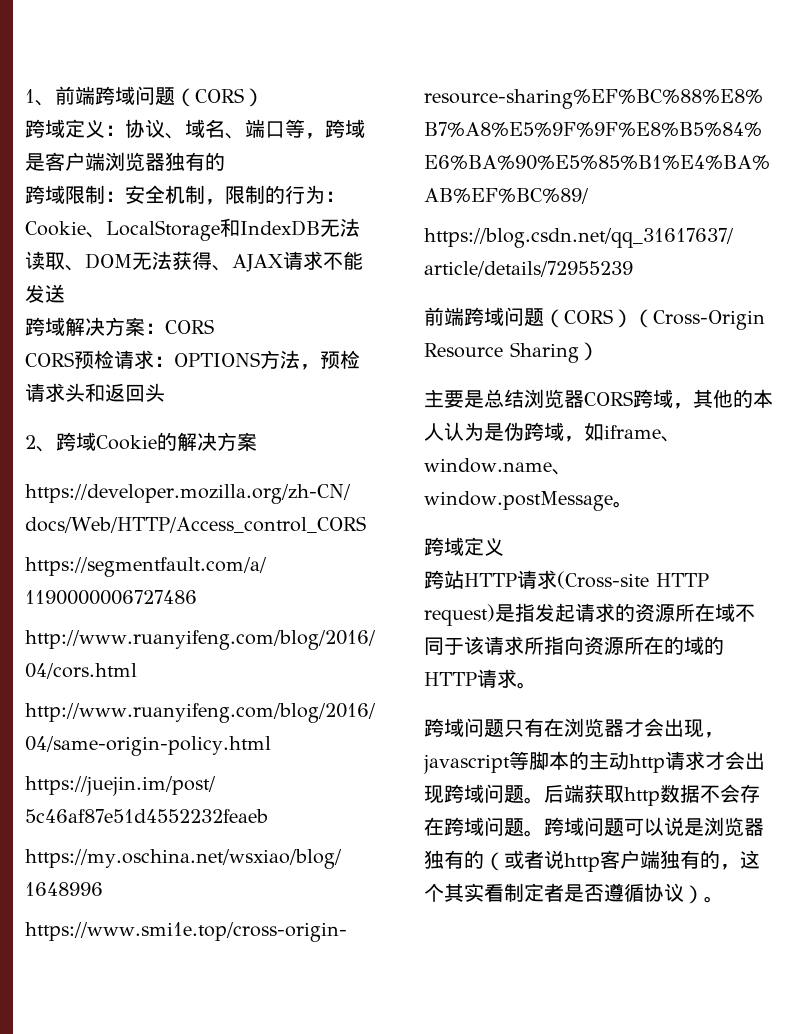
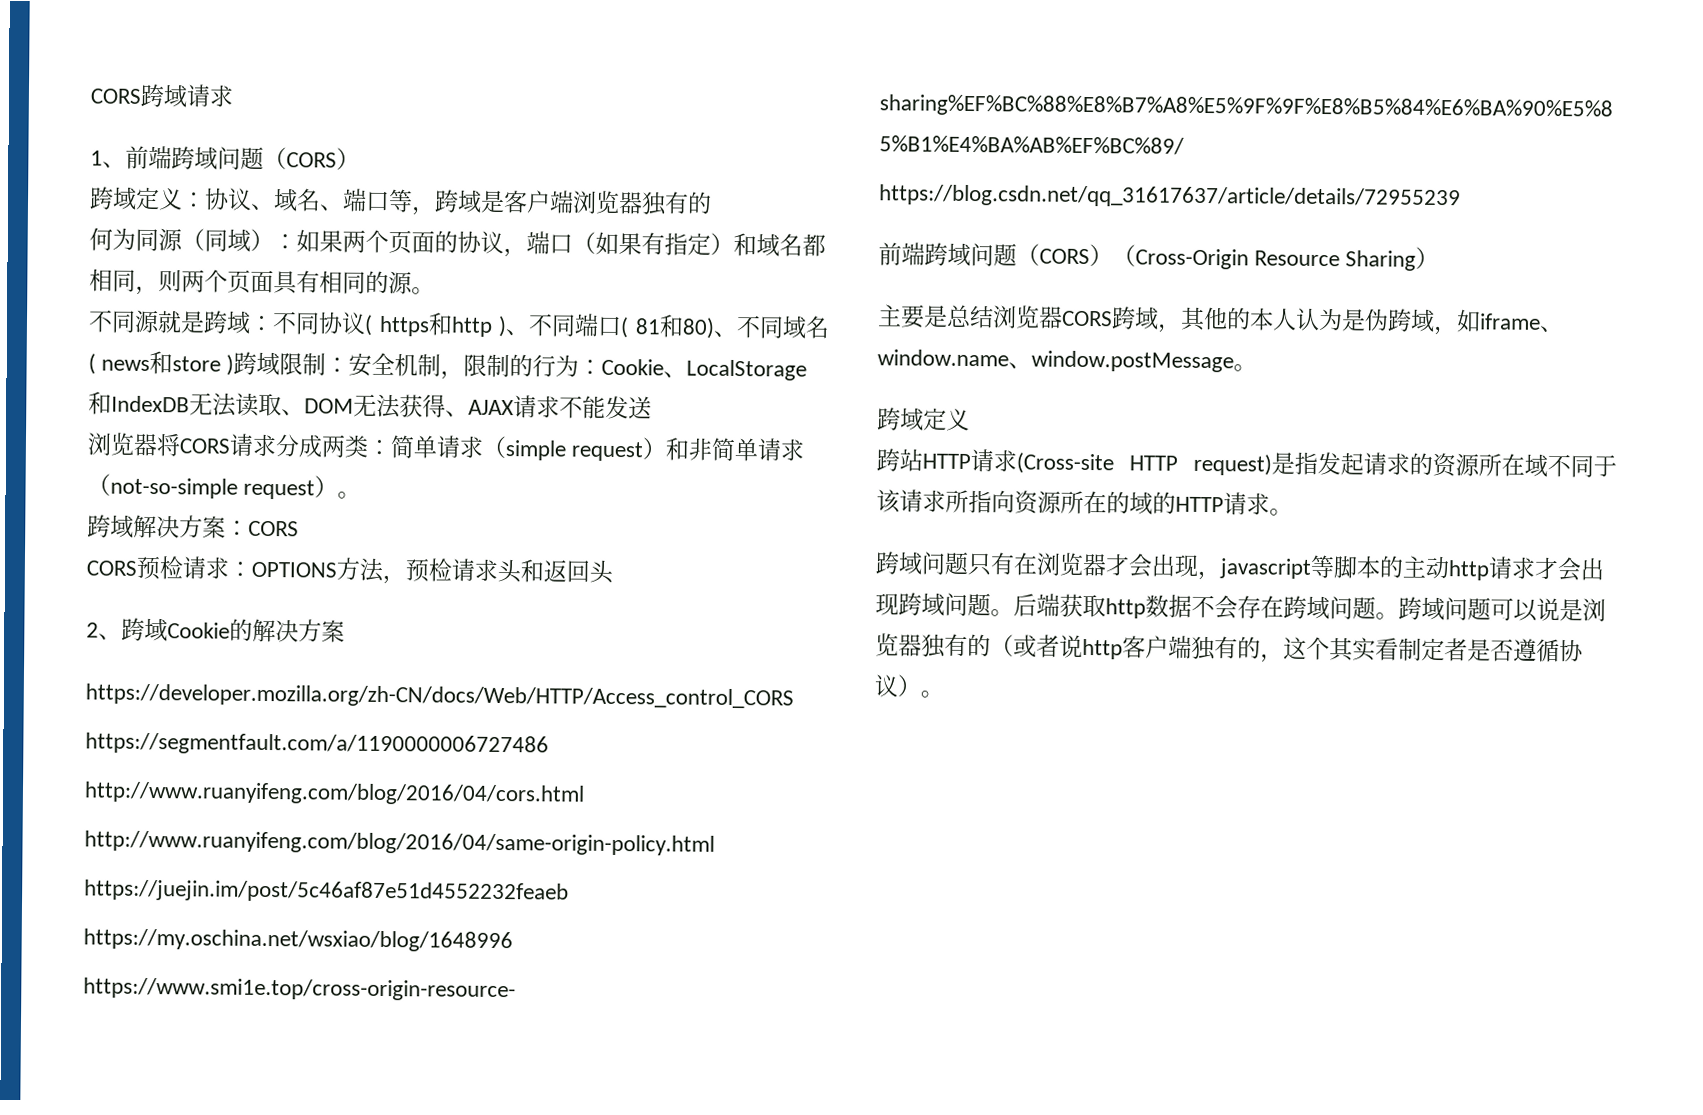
+ CORS跨域请求
- 跨域限制：安全机制，限制的行为：Cookie、LocalStorage和IndexDB无法读取、DOM无法获得、AJAX请求不能发送
+ 何为同源（同域）：如果两个页面的协议，端口（如果有指定）和域名都相同，则两个页面具有相同的源。
+ 不同源就是跨域：不同协议( https和http )、不同端口( 81和80)、不同域名( news和store )跨域限制：安全机制，限制的行为：Cookie、LocalStorage和IndexDB无法读取、DOM无法获得、AJAX请求不能发送
+ 浏览器将CORS请求分成两类：简单请求（simple request）和非简单请求（not-so-simple request）。

